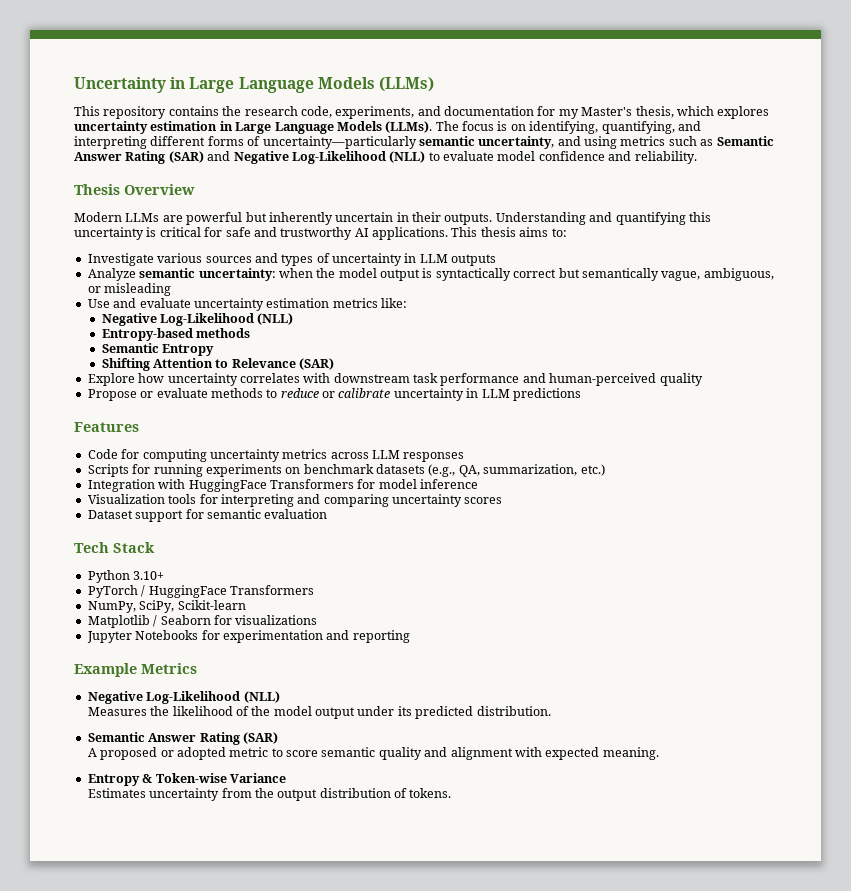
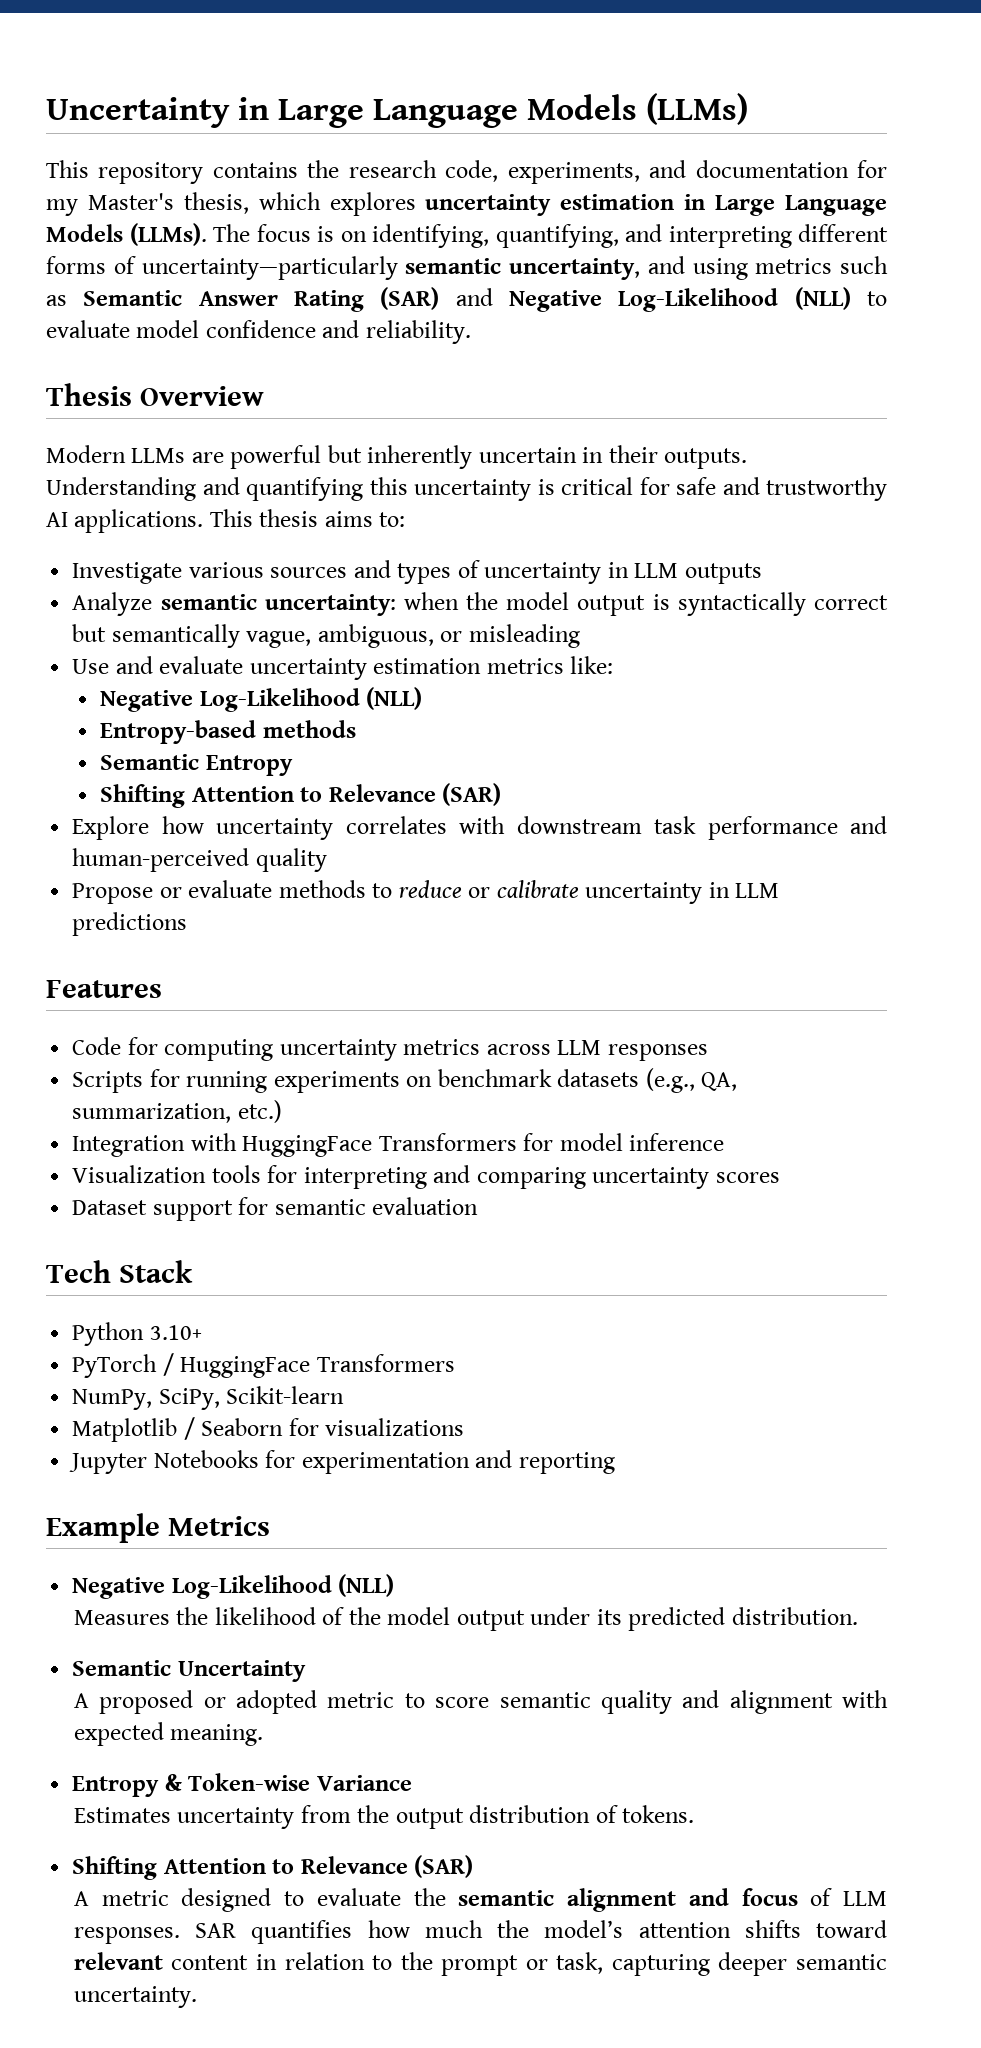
  Measures the likelihood of the model output under its predicted distribution.
- Semantic Answer Rating (SAR)
+ Semantic Uncertainty
  Estimates uncertainty from the output distribution of tokens.
+ Shifting Attention to Relevance (SAR)
+ A metric designed to evaluate the semantic alignment and focus of LLM responses. SAR quantifies how much the model’s attention shifts toward relevant content in relation to the prompt or task, capturing deeper semantic uncertainty.

